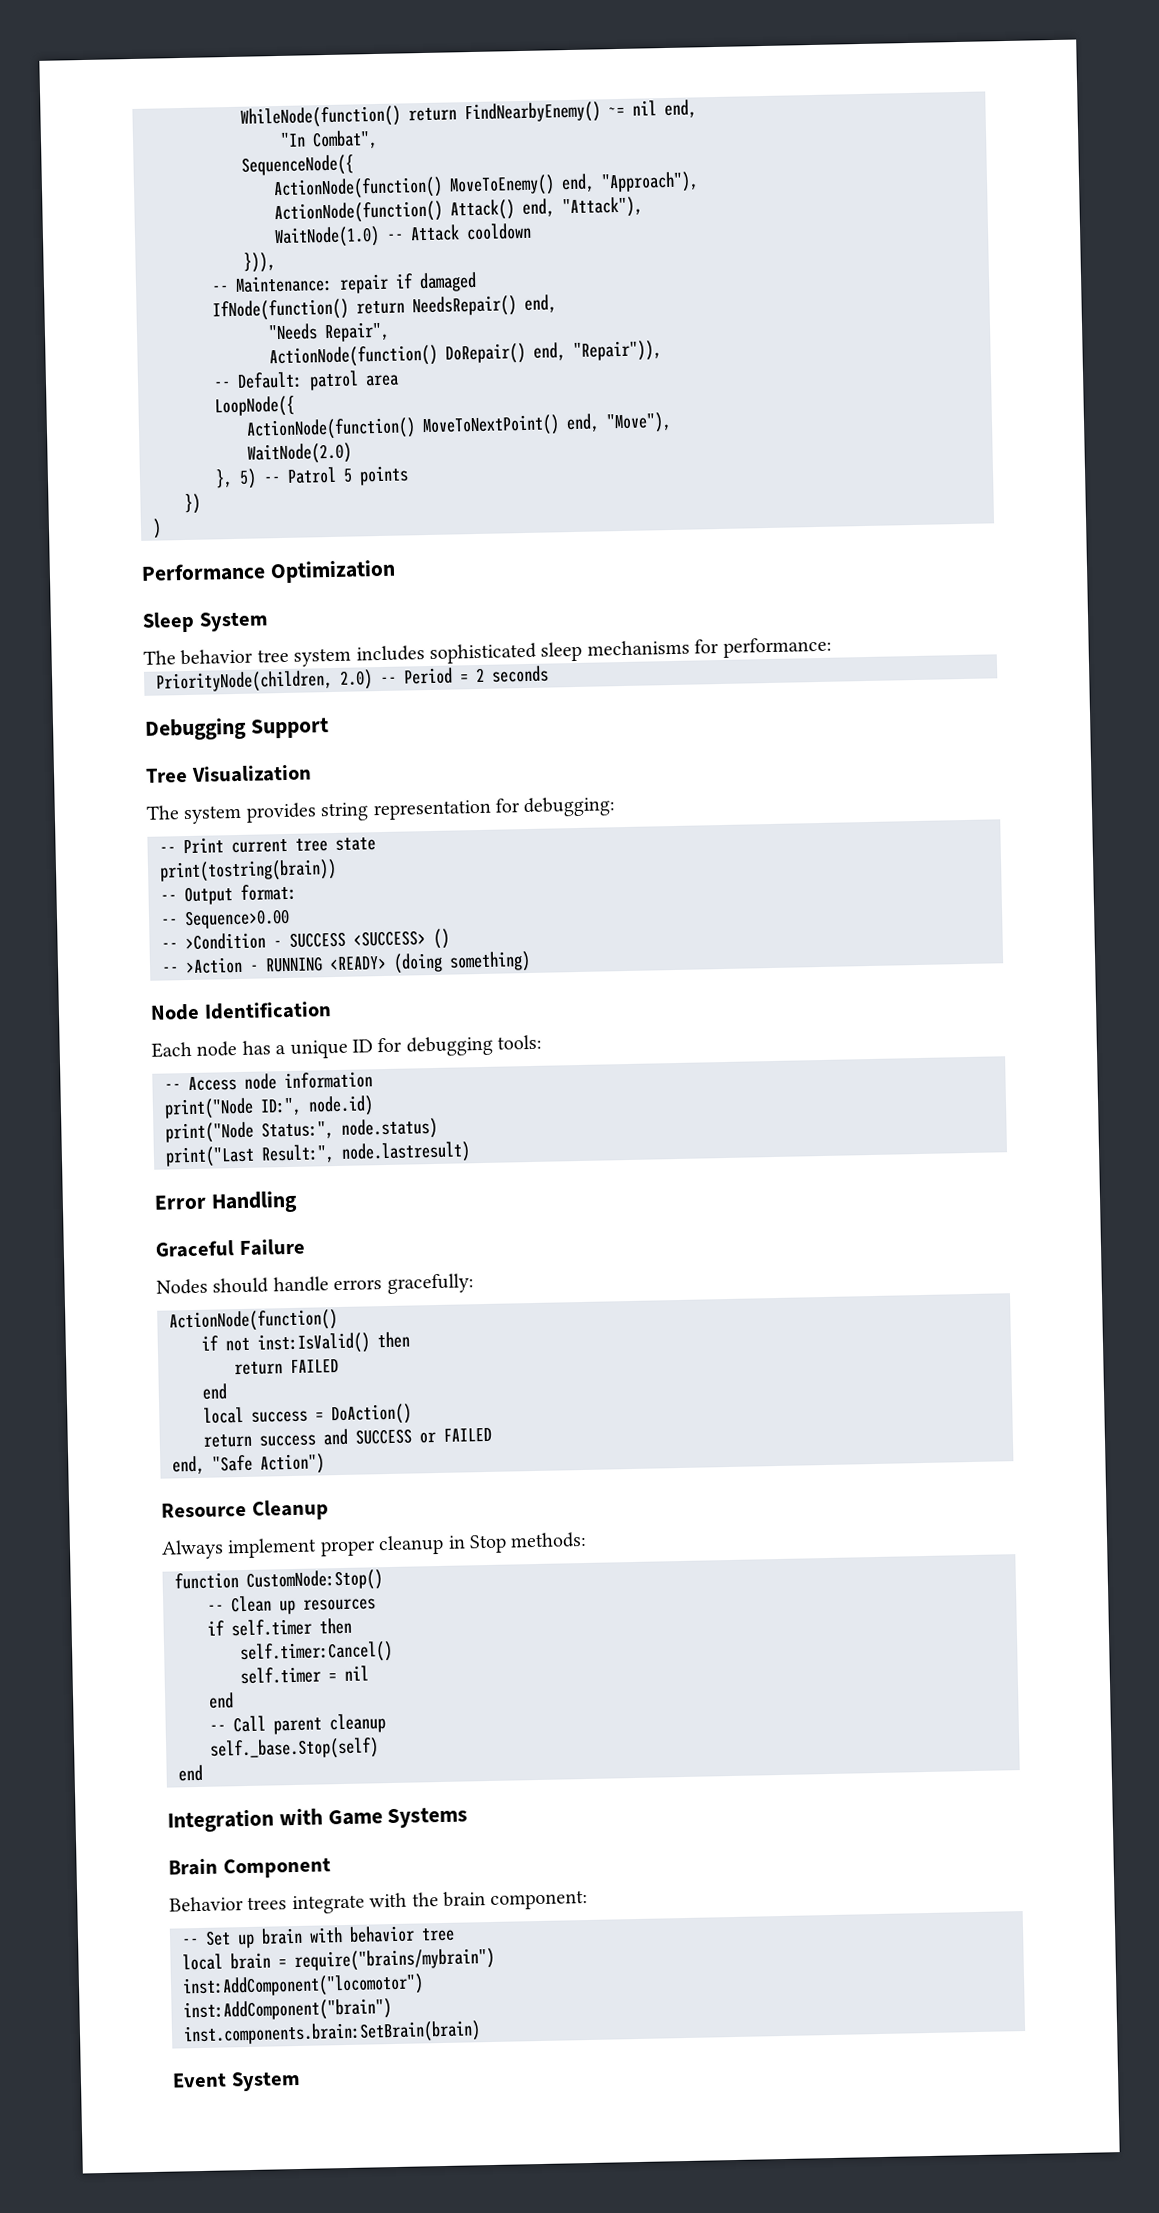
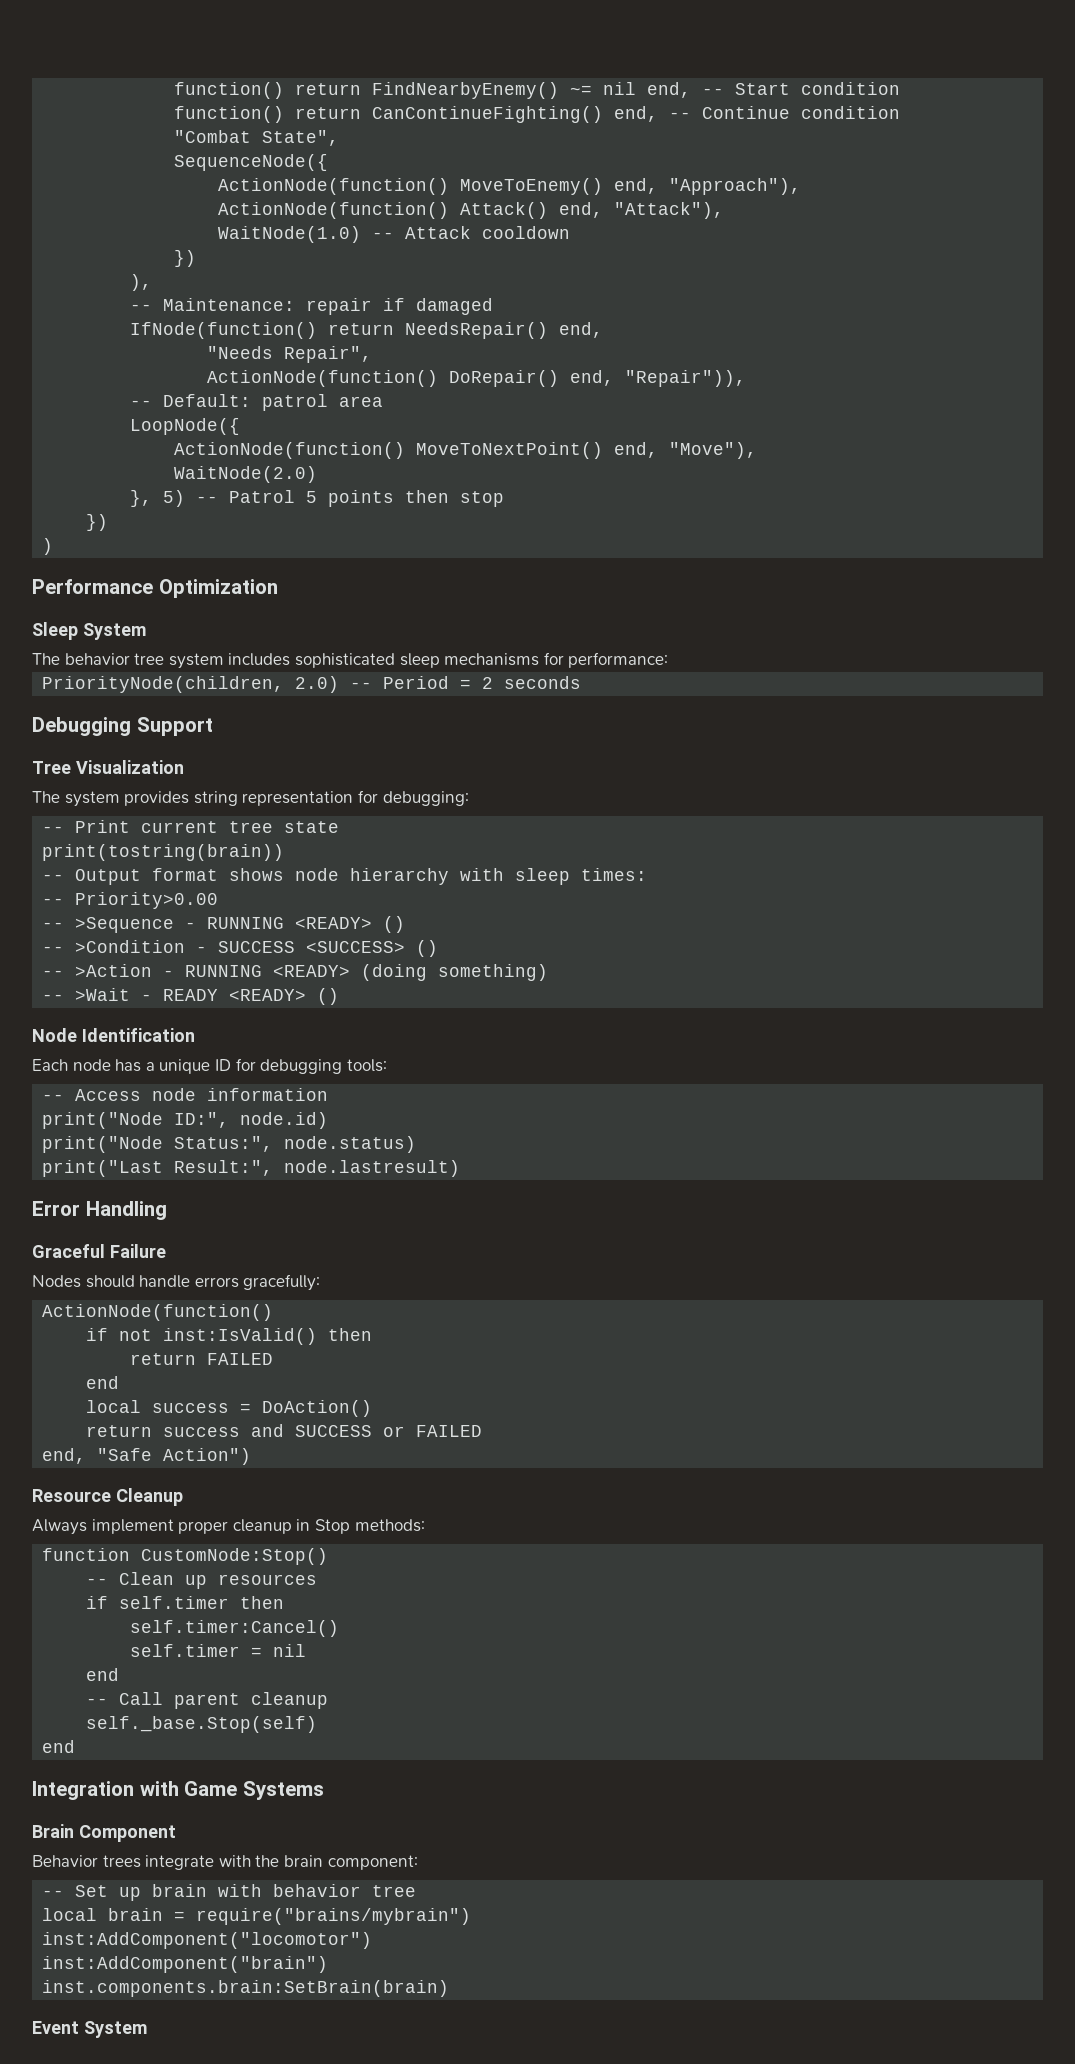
- WhileNode(function() return FindNearbyEnemy() ~= nil end,
- "In Combat",
+ function() return FindNearbyEnemy() ~= nil end, -- Start condition
+ function() return CanContinueFighting() end, -- Continue condition
+ "Combat State",
  WaitNode(1.0) -- Attack cooldown
- })),
+ })
+ ),
- }, 5) -- Patrol 5 points
+ }, 5) -- Patrol 5 points then stop
- -- Output format:
- -- Sequence>0.00
+ -- Output format shows node hierarchy with sleep times:
+ -- Priority>0.00
+ -- >Sequence - RUNNING <READY> ()
+ -- >Wait - READY <READY> ()

